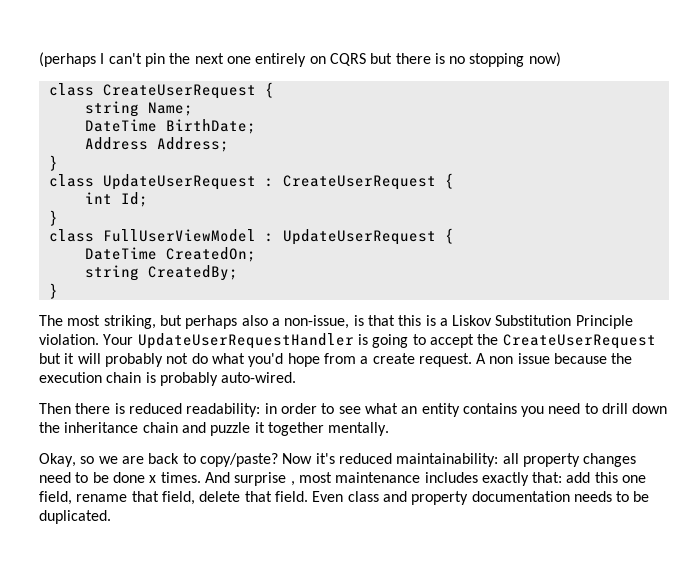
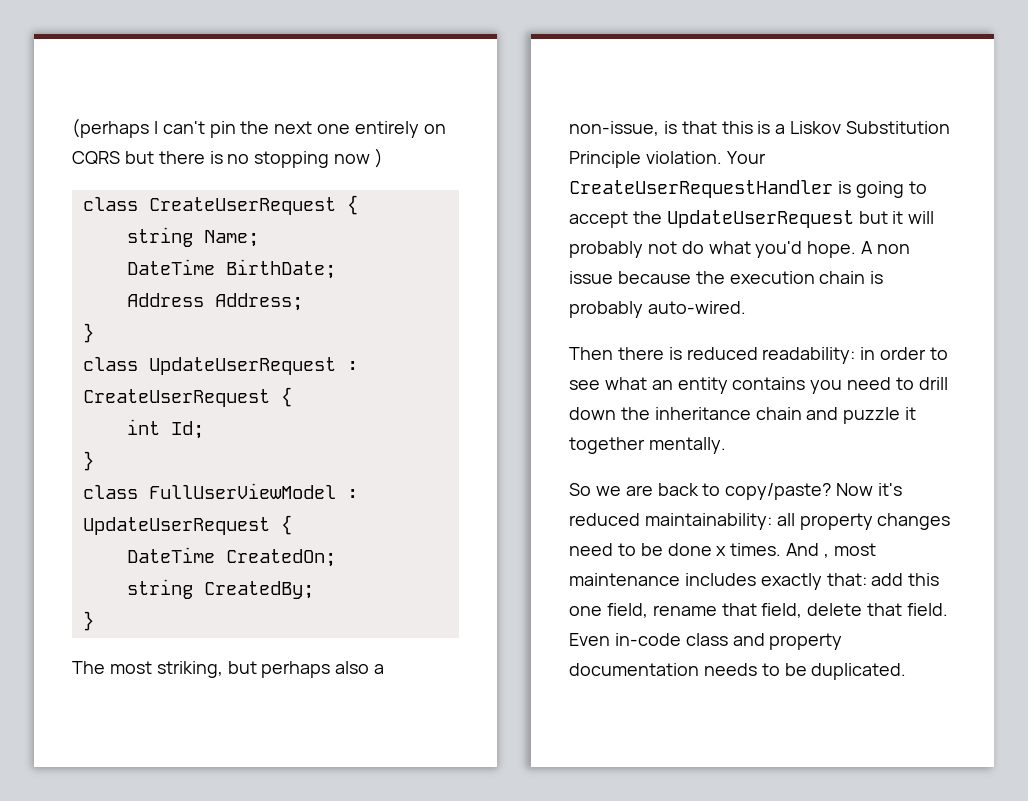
- (perhaps I can't pin the next one entirely on CQRS but there is no stopping now)
+ (perhaps I can't pin the next one entirely on CQRS but there is no stopping now )
- Your UpdateUserRequestHandler is going to accept the CreateUserRequest but it will probably not do what you'd hope from a create request.
+ Your CreateUserRequestHandler is going to accept the UpdateUserRequest but it will probably not do what you'd hope.
- Okay, so we are back to copy/paste?
+ So we are back to copy/paste?
- And surprise , most maintenance includes exactly that: add this one field, rename that field, delete that field.
+ And , most maintenance includes exactly that: add this one field, rename that field, delete that field.
- Even class and property documentation needs to be duplicated.
+ Even in-code class and property documentation needs to be duplicated.

